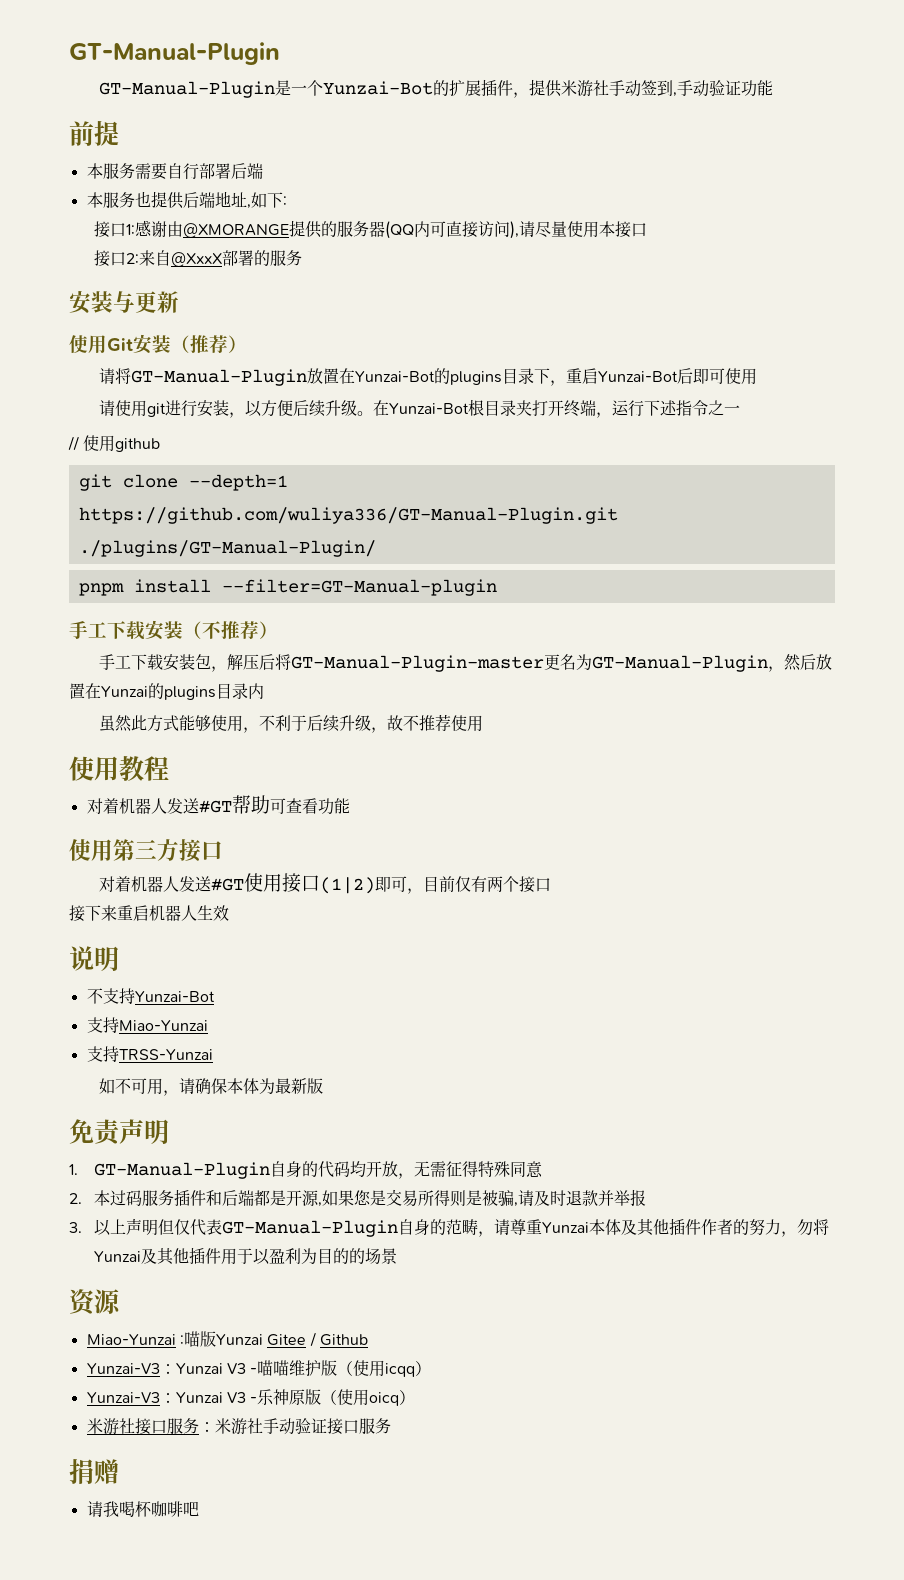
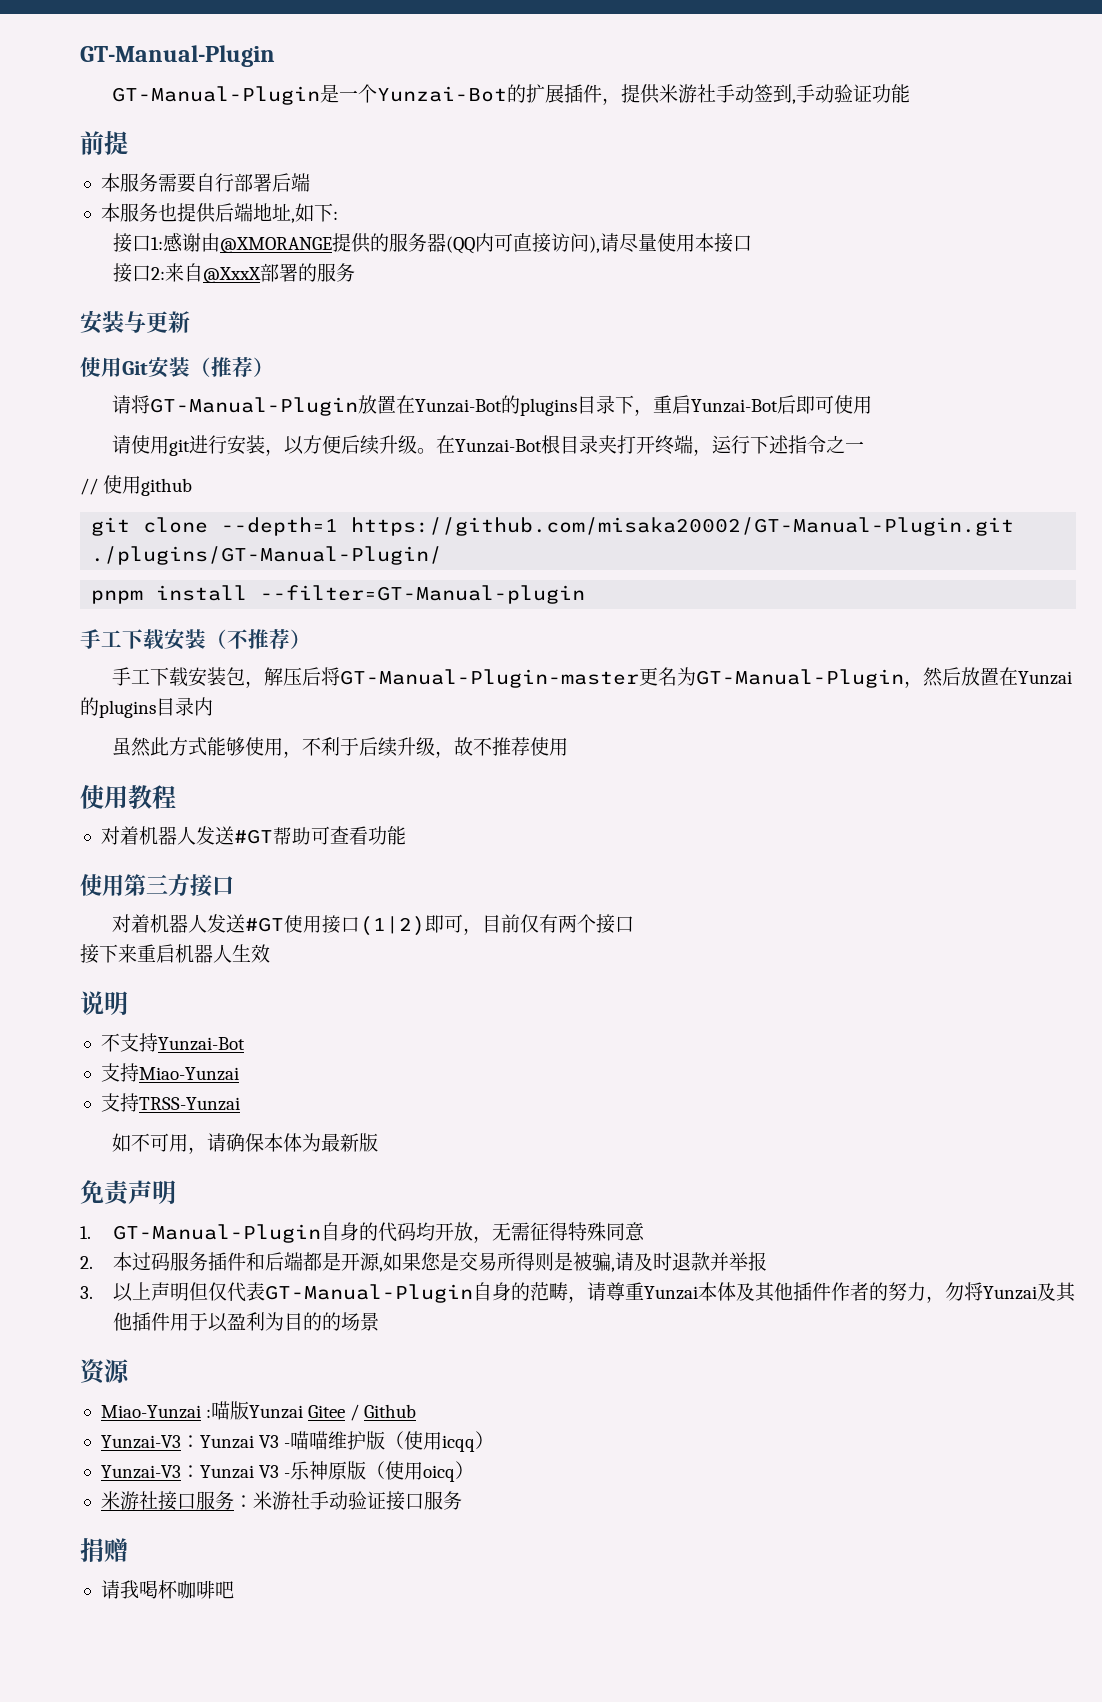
- git clone --depth=1 https://github.com/wuliya336/GT-Manual-Plugin.git ./plugins/GT-Manual-Plugin/
+ git clone --depth=1 https://github.com/misaka20002/GT-Manual-Plugin.git ./plugins/GT-Manual-Plugin/

